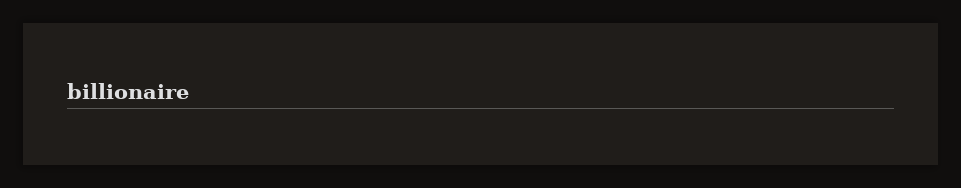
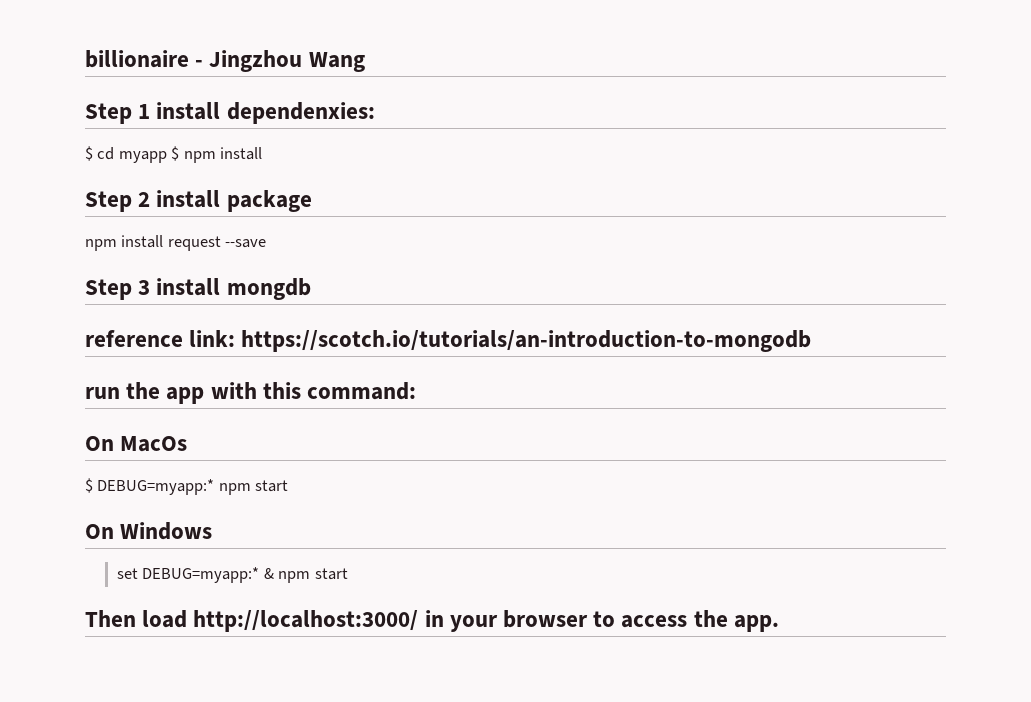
- billionaire
+ billionaire - Jingzhou Wang
+ Step 1 install dependenxies:
+ $ cd myapp $ npm install
+ Step 2 install package
+ npm install request --save
+ Step 3 install mongdb
+ reference link: https://scotch.io/tutorials/an-introduction-to-mongodb
+ run the app with this command:
+ On MacOs
+ $ DEBUG=myapp:* npm start
+ On Windows
+ set DEBUG=myapp:* & npm start
+ Then load http://localhost:3000/ in your browser to access the app.

